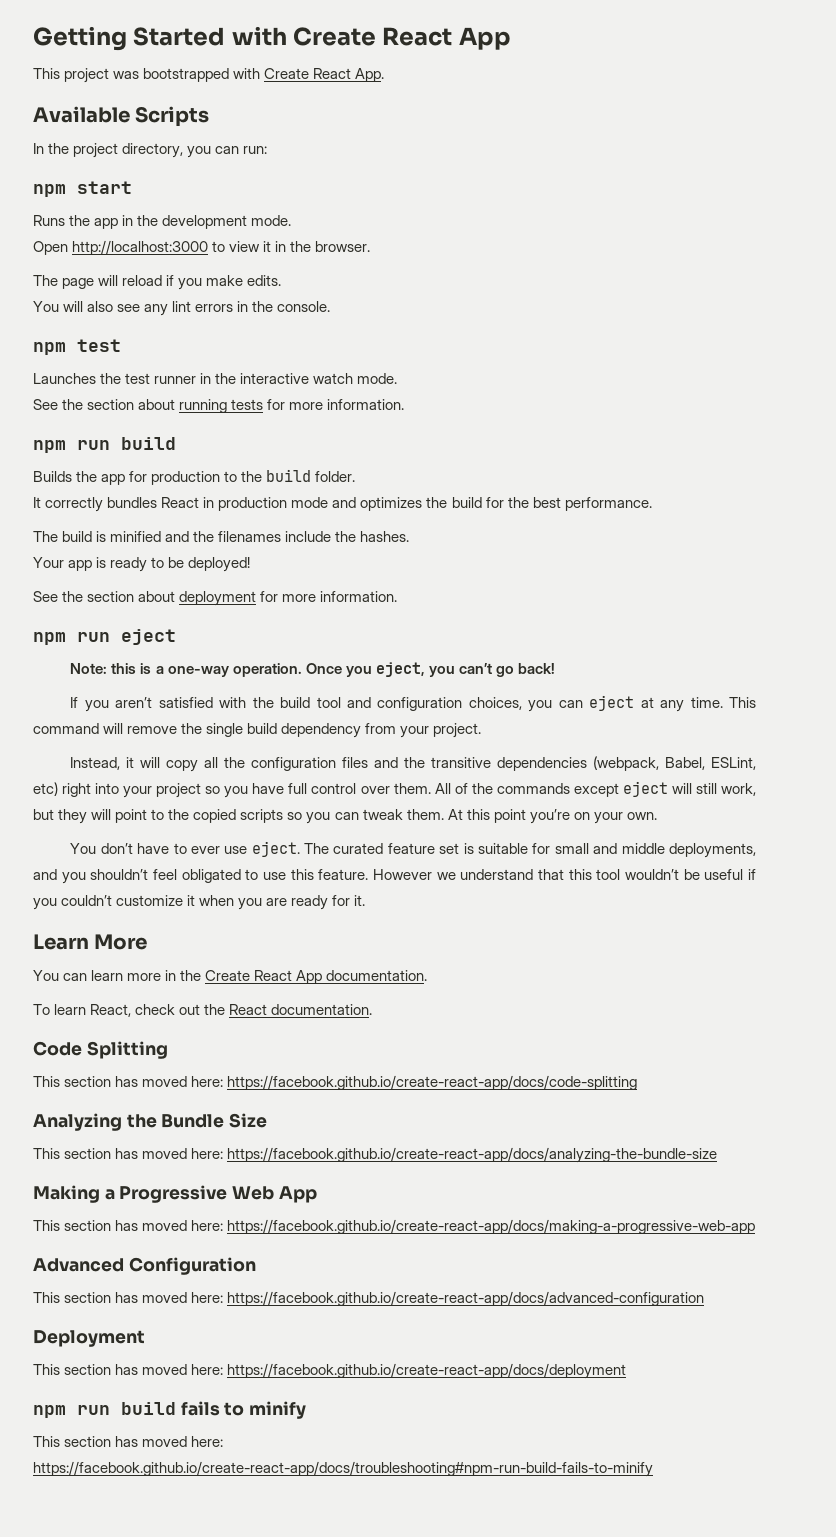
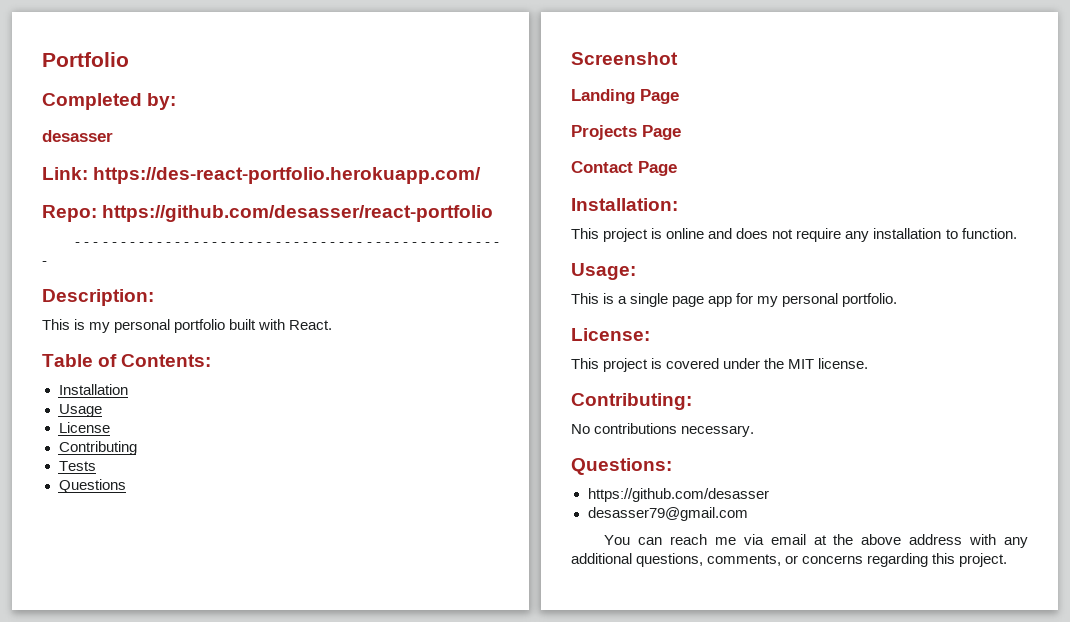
- Getting Started with Create React App
- This project was bootstrapped with Create React App.
- Available Scripts
- In the project directory, you can run:
- npm start
- Runs the app in the development mode.
- Open http://localhost:3000 to view it in the browser.
- The page will reload if you make edits.
- You will also see any lint errors in the console.
- npm test
- Launches the test runner in the interactive watch mode.
- See the section about running tests for more information.
- npm run build
- Builds the app for production to the build folder.
- It correctly bundles React in production mode and optimizes the build for the best performance.
- The build is minified and the filenames include the hashes.
- Your app is ready to be deployed!
- See the section about deployment for more information.
- npm run eject
- Note: this is a one-way operation. Once you eject, you can’t go back!
- If you aren’t satisfied with the build tool and configuration choices, you can eject at any time. This command will remove the single build dependency from your project.
- Instead, it will copy all the configuration files and the transitive dependencies (webpack, Babel, ESLint, etc) right into your project so you have full control over them. All of the commands except eject will still work, but they will point to the copied scripts so you can tweak them. At this point you’re on your own.
- You don’t have to ever use eject. The curated feature set is suitable for small and middle deployments, and you shouldn’t feel obligated to use this feature. However we understand that this tool wouldn’t be useful if you couldn’t customize it when you are ready for it.
- Learn More
- You can learn more in the Create React App documentation.
- To learn React, check out the React documentation.
- Code Splitting
- This section has moved here: https://facebook.github.io/create-react-app/docs/code-splitting
- Analyzing the Bundle Size
- This section has moved here: https://facebook.github.io/create-react-app/docs/analyzing-the-bundle-size
- Making a Progressive Web App
- This section has moved here: https://facebook.github.io/create-react-app/docs/making-a-progressive-web-app
- Advanced Configuration
- This section has moved here: https://facebook.github.io/create-react-app/docs/advanced-configuration
- Deployment
- This section has moved here: https://facebook.github.io/create-react-app/docs/deployment
- npm run build fails to minify
- This section has moved here: https://facebook.github.io/create-react-app/docs/troubleshooting#npm-run-build-fails-to-minify
+ Portfolio
+ Completed by:
+ desasser
+ Link: https://des-react-portfolio.herokuapp.com/
+ Repo: https://github.com/desasser/react-portfolio
+ - - - - - - - - - - - - - - - - - - - - - - - - - - - - - - - - - - - - - - - - - - - - - - - -
+ Description:
+ This is my personal portfolio built with React.
+ Table of Contents:
+ Installation
+ Usage
+ License
+ Contributing
+ Tests
+ Questions
+ Screenshot
+ Landing Page
+ Projects Page
+ Contact Page
+ Installation:
+ This project is online and does not require any installation to function.
+ Usage:
+ This is a single page app for my personal portfolio.
+ License:
+ This project is covered under the MIT license.
+ Contributing:
+ No contributions necessary.
+ Questions:
+ https://github.com/desasser
+ desasser79@gmail.com
+ You can reach me via email at the above address with any additional questions, comments, or concerns regarding this project.

